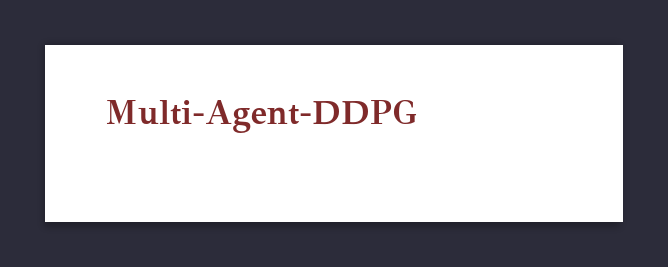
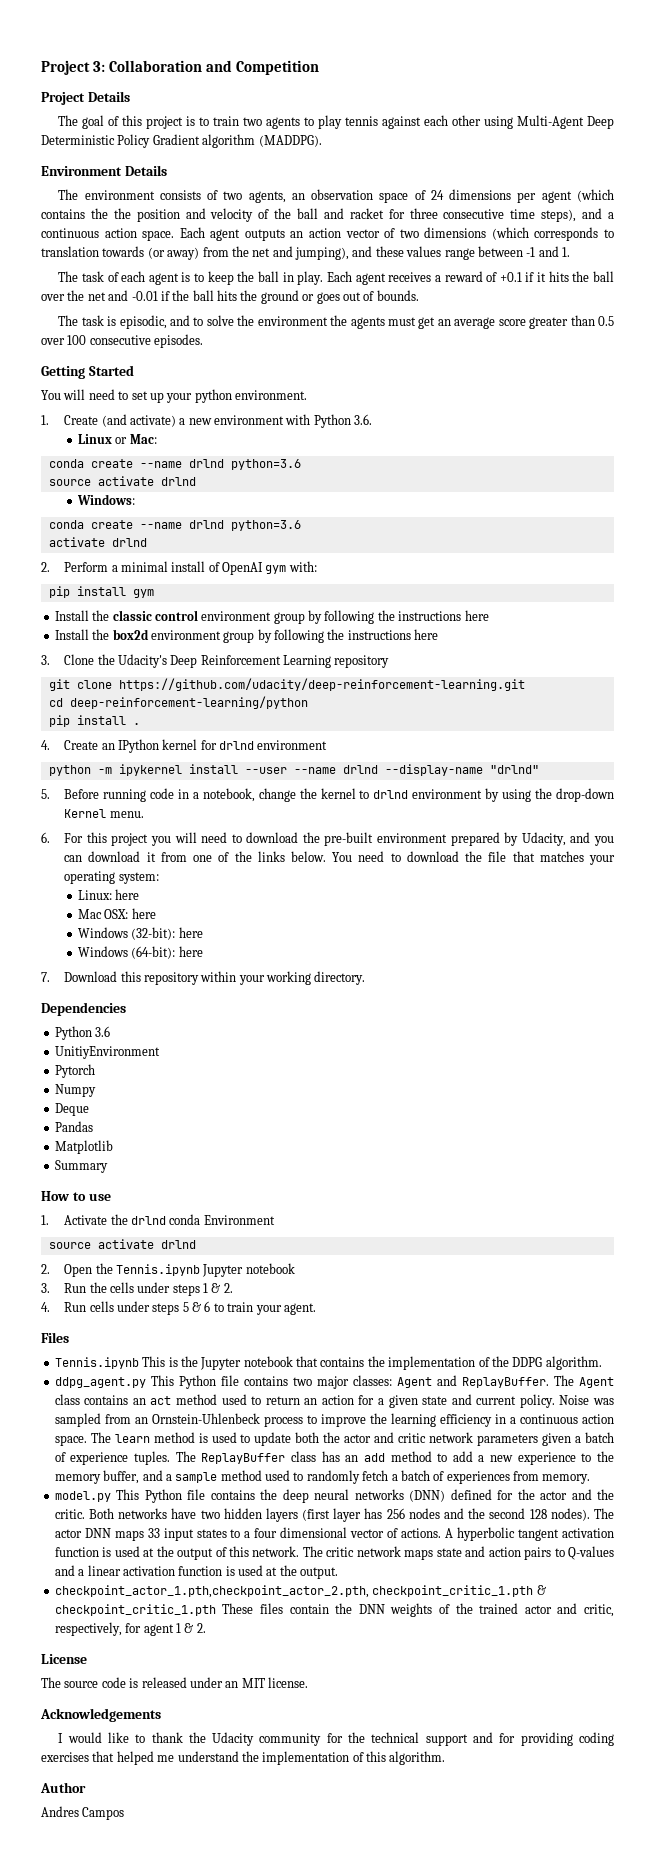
- Multi-Agent-DDPG
+ Project 3: Collaboration and Competition
+ Project Details
+ The goal of this project is to train two agents to play tennis against each other using Multi-Agent Deep Deterministic Policy Gradient algorithm (MADDPG).
+ Environment Details
+ The environment consists of two agents, an observation space of 24 dimensions per agent (which contains the the position and velocity of the ball and racket for three consecutive time steps), and a continuous action space. Each agent outputs an action vector of two dimensions (which corresponds to translation towards (or away) from the net and jumping), and these values range between -1 and 1.
+ The task of each agent is to keep the ball in play. Each agent receives a reward of +0.1 if it hits the ball over the net and -0.01 if the ball hits the ground or goes out of bounds.
+ The task is episodic, and to solve the environment the agents must get an average score greater than 0.5 over 100 consecutive episodes.
+ Getting Started
+ You will need to set up your python environment.
+ 1. Create (and activate) a new environment with Python 3.6.
+ Linux or Mac:
+ conda create --name drlnd python=3.6
+ source activate drlnd
+ Windows:
+ conda create --name drlnd python=3.6
+ activate drlnd
+ 2. Perform a minimal install of OpenAI gym with:
+ pip install gym
+ Install the classic control environment group by following the instructions here
+ Install the box2d environment group by following the instructions here
+ 3. Clone the Udacity's Deep Reinforcement Learning repository
+ git clone https://github.com/udacity/deep-reinforcement-learning.git
+ cd deep-reinforcement-learning/python
+ pip install .
+ 4. Create an IPython kernel for drlnd environment
+ python -m ipykernel install --user --name drlnd --display-name "drlnd"
+ 5. Before running code in a notebook, change the kernel to drlnd environment by using the drop-down Kernel menu.
+ 6. For this project you will need to download the pre-built environment prepared by Udacity, and you can download it from one of the links below. You need to download the file that matches your operating system:
+ Linux: here
+ Mac OSX: here
+ Windows (32-bit): here
+ Windows (64-bit): here
+ 7. Download this repository within your working directory.
+ Dependencies
+ Python 3.6
+ UnitiyEnvironment
+ Pytorch
+ Numpy
+ Deque
+ Pandas
+ Matplotlib
+ Summary
+ How to use
+ 1. Activate the drlnd conda Environment
+ source activate drlnd
+ 2. Open the Tennis.ipynb Jupyter notebook
+ 3. Run the cells under steps 1 & 2.
+ 4. Run cells under steps 5 & 6 to train your agent.
+ Files
+ Tennis.ipynb This is the Jupyter notebook that contains the implementation of the DDPG algorithm.
+ ddpg_agent.py This Python file contains two major classes: Agent and ReplayBuffer. The Agent class contains an act method used to return an action for a given state and current policy. Noise was sampled from an Ornstein-Uhlenbeck process to improve the learning efficiency in a continuous action space. The learn method is used to update both the actor and critic network parameters given a batch of experience tuples. The ReplayBuffer class has an add method to add a new experience to the memory buffer, and a sample method used to randomly fetch a batch of experiences from memory.
+ model.py This Python file contains the deep neural networks (DNN) defined for the actor and the critic. Both networks have two hidden layers (first layer has 256 nodes and the second 128 nodes). The actor DNN maps 33 input states to a four dimensional vector of actions. A hyperbolic tangent activation function is used at the output of this network. The critic network maps state and action pairs to Q-values and a linear activation function is used at the output.
+ checkpoint_actor_1.pth,checkpoint_actor_2.pth, checkpoint_critic_1.pth & checkpoint_critic_1.pth These files contain the DNN weights of the trained actor and critic, respectively, for agent 1 & 2.
+ License
+ The source code is released under an MIT license.
+ Acknowledgements
+ I would like to thank the Udacity community for the technical support and for providing coding exercises that helped me understand the implementation of this algorithm.
+ Author
+ Andres Campos

